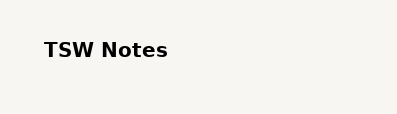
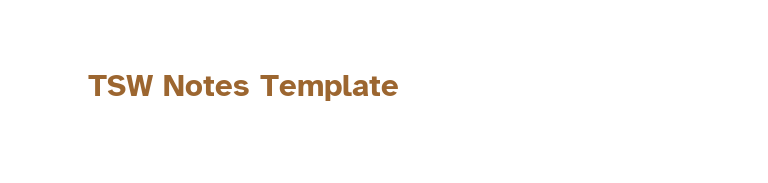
- TSW Notes
+ TSW Notes Template

